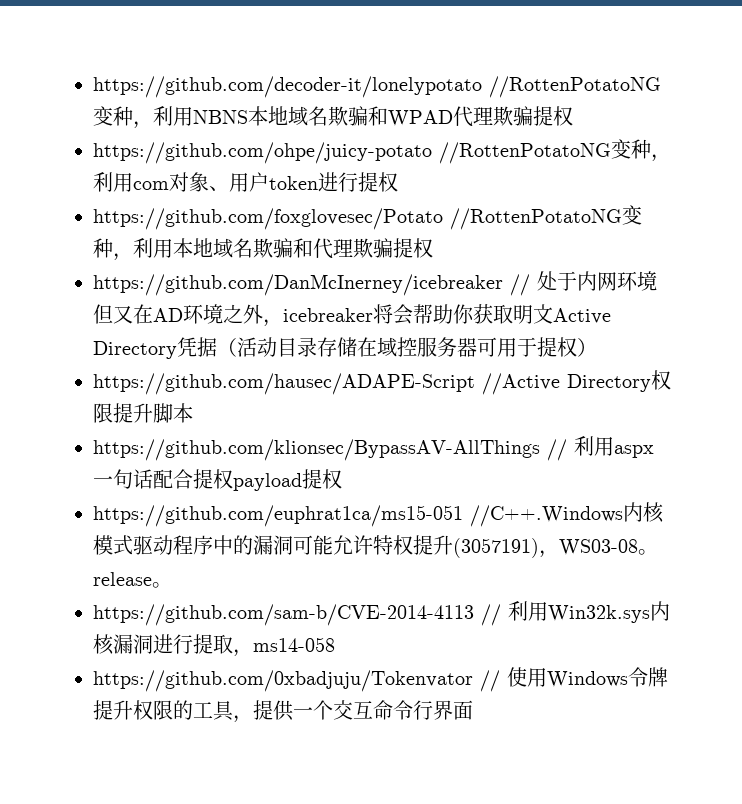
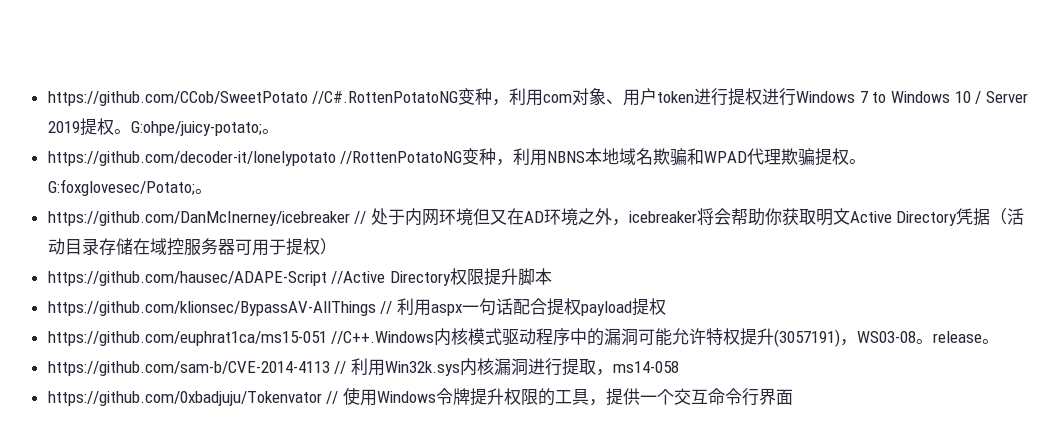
+ https://github.com/CCob/SweetPotato //C#.RottenPotatoNG变种，利用com对象、用户token进行提权进行Windows 7 to Windows 10 / Server 2019提权。G:ohpe/juicy-potato;。
- https://github.com/decoder-it/lonelypotato //RottenPotatoNG变种，利用NBNS本地域名欺骗和WPAD代理欺骗提权
- https://github.com/ohpe/juicy-potato //RottenPotatoNG变种，利用com对象、用户token进行提权
- https://github.com/foxglovesec/Potato //RottenPotatoNG变种，利用本地域名欺骗和代理欺骗提权
+ https://github.com/decoder-it/lonelypotato //RottenPotatoNG变种，利用NBNS本地域名欺骗和WPAD代理欺骗提权。G:foxglovesec/Potato;。

